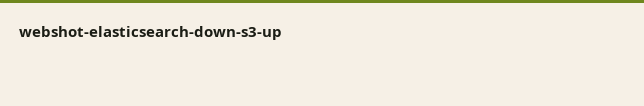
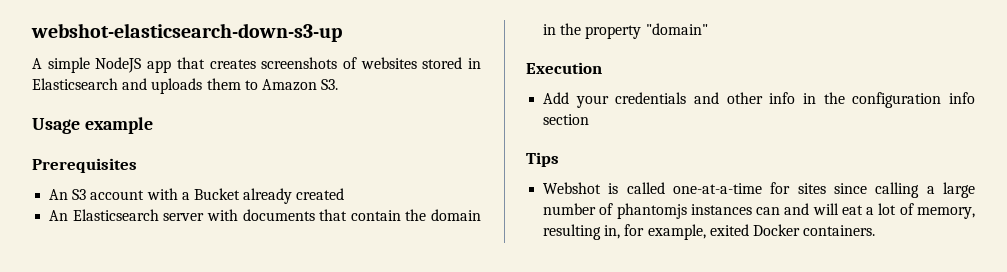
+ A simple NodeJS app that creates screenshots of websites stored in Elasticsearch and uploads them to Amazon S3.
+ Usage example
+ Prerequisites
+ An S3 account with a Bucket already created
+ An Elasticsearch server with documents that contain the domain in the property "domain"
+ Execution
+ Add your credentials and other info in the configuration info section
+ Tips
+ Webshot is called one-at-a-time for sites since calling a large number of phantomjs instances can and will eat a lot of memory, resulting in, for example, exited Docker containers.

